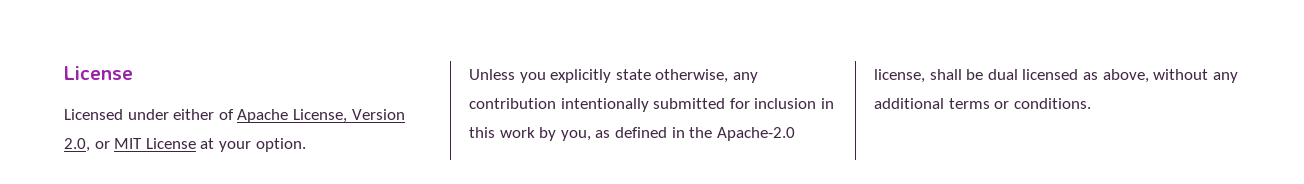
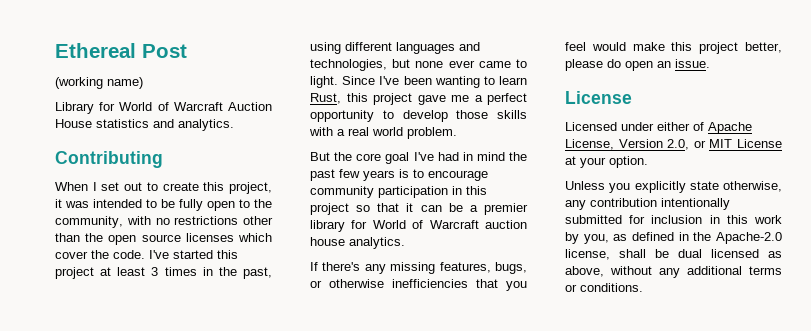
+ Ethereal Post
+ (working name)
+ Library for World of Warcraft Auction House statistics and analytics.
+ Contributing
+ When I set out to create this project, it was intended to be fully open to the community, with no restrictions other than the open source licenses which cover the code. I've started this project at least 3 times in the past, using different languages and technologies, but none ever came to light. Since I've been wanting to learn Rust, this project gave me a perfect opportunity to develop those skills with a real world problem.
+ But the core goal I've had in mind the past few years is to encourage community participation in this project so that it can be a premier library for World of Warcraft auction house analytics.
+ If there's any missing features, bugs, or otherwise inefficiencies that you feel would make this project better, please do open an issue.

